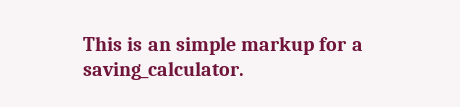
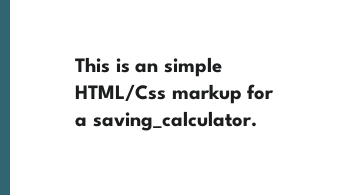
- This is an simple markup for a saving_calculator.
+ This is an simple HTML/Css markup for a saving_calculator.

